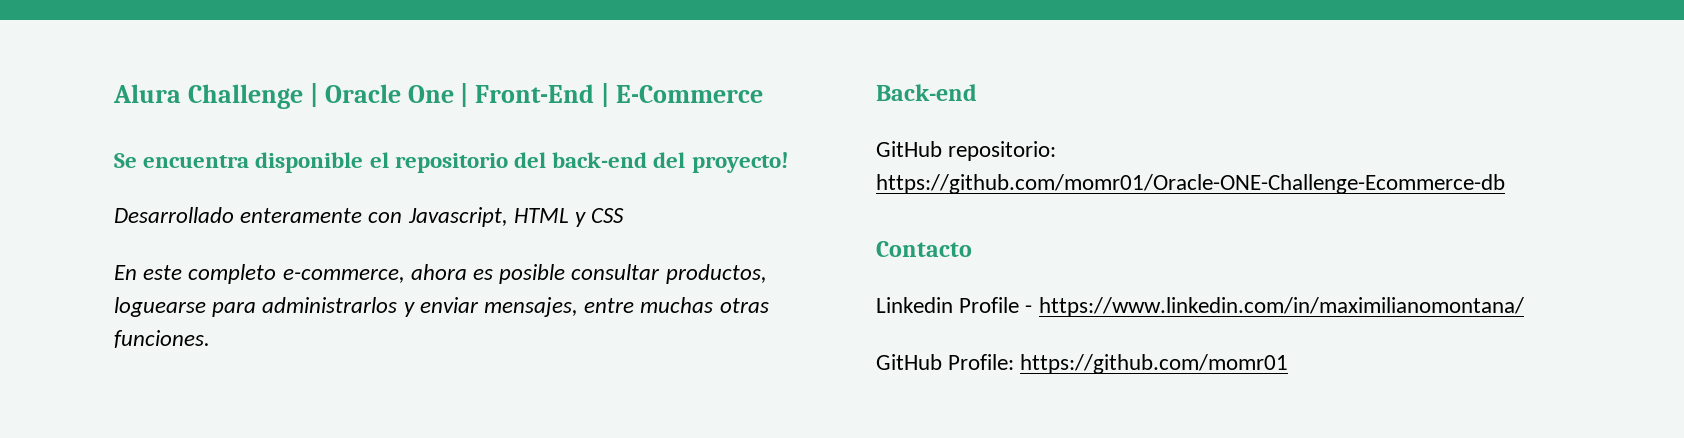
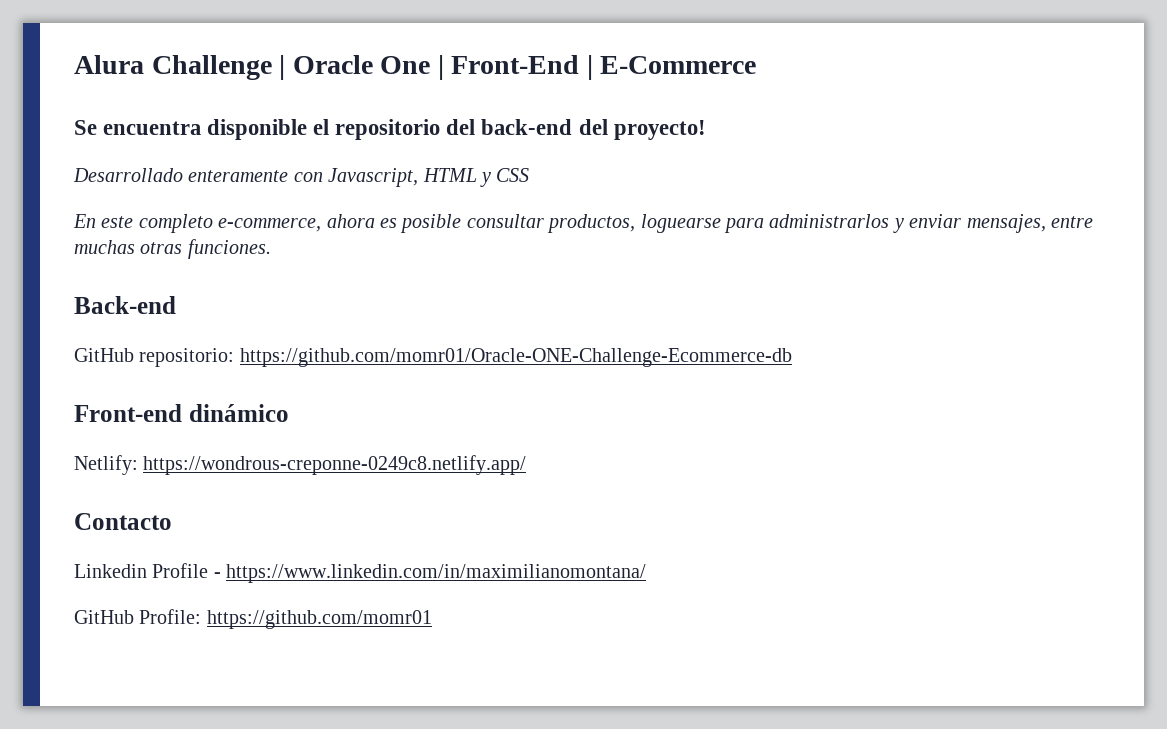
+ Front-end dinámico
+ Netlify: https://wondrous-creponne-0249c8.netlify.app/

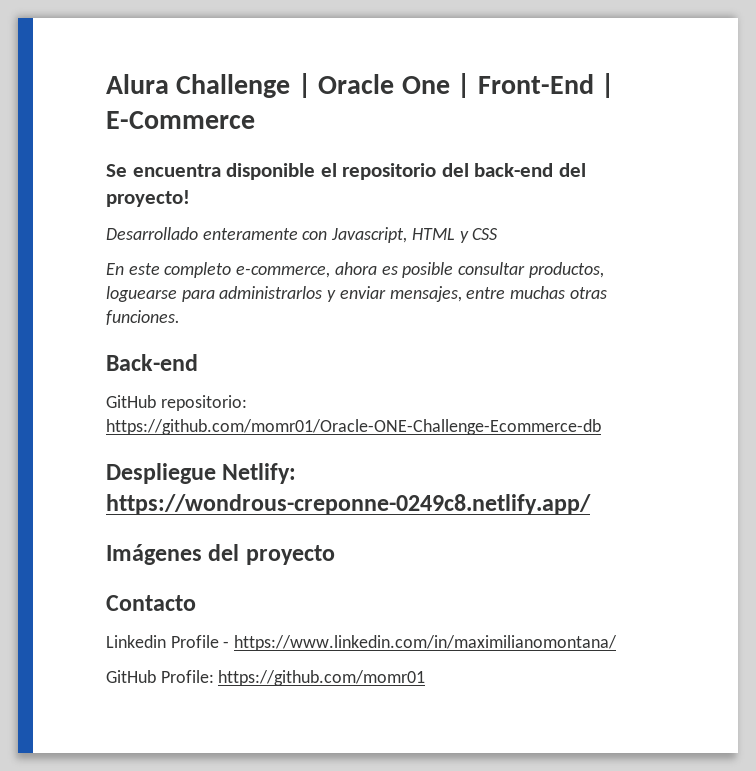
- Front-end dinámico
- Netlify: https://wondrous-creponne-0249c8.netlify.app/
+ Despliegue Netlify: https://wondrous-creponne-0249c8.netlify.app/
+ Imágenes del proyecto

